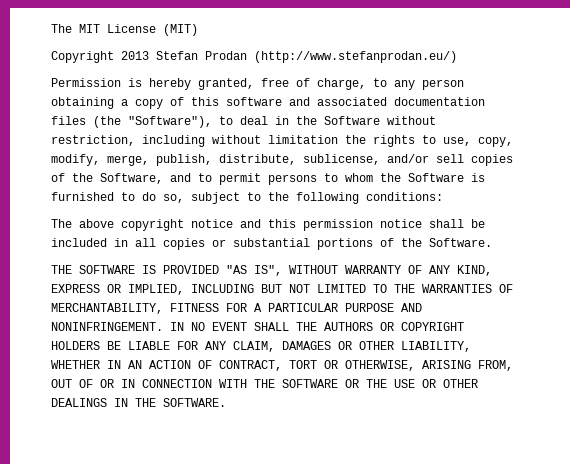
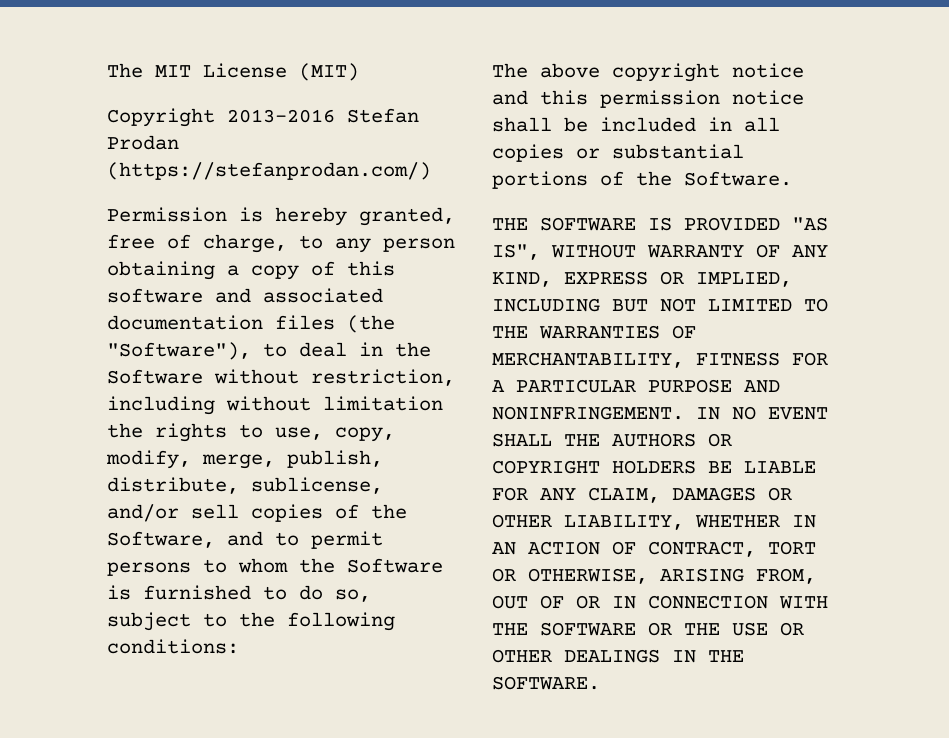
- Copyright 2013 Stefan Prodan (http://www.stefanprodan.eu/)
+ Copyright 2013-2016 Stefan Prodan (https://stefanprodan.com/)

